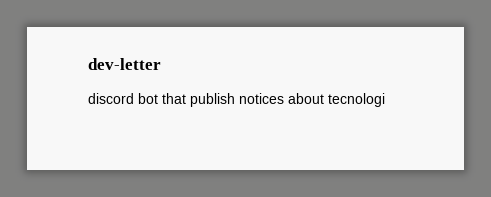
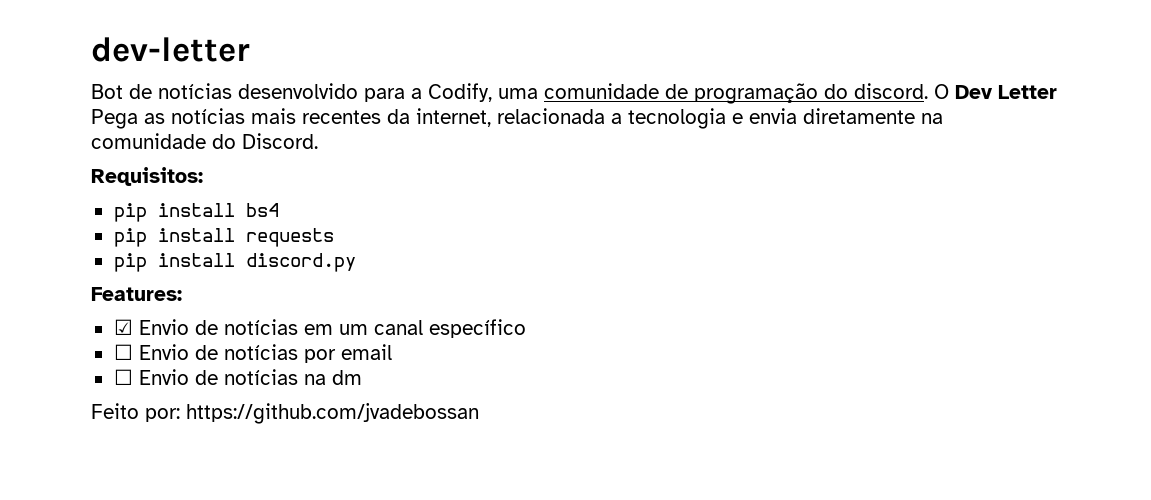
- discord bot that publish notices about tecnologi
+ Bot de notícias desenvolvido para a Codify, uma comunidade de programação do discord. O Dev Letter Pega as notícias mais recentes da internet, relacionada a tecnologia e envia diretamente na comunidade do Discord.
+ Requisitos:
+ pip install bs4
+ pip install requests
+ pip install discord.py
+ Features:
+ ☑ Envio de notícias em um canal específico
+ ☐ Envio de notícias por email
+ ☐ Envio de notícias na dm
+ Feito por: https://github.com/jvadebossan

